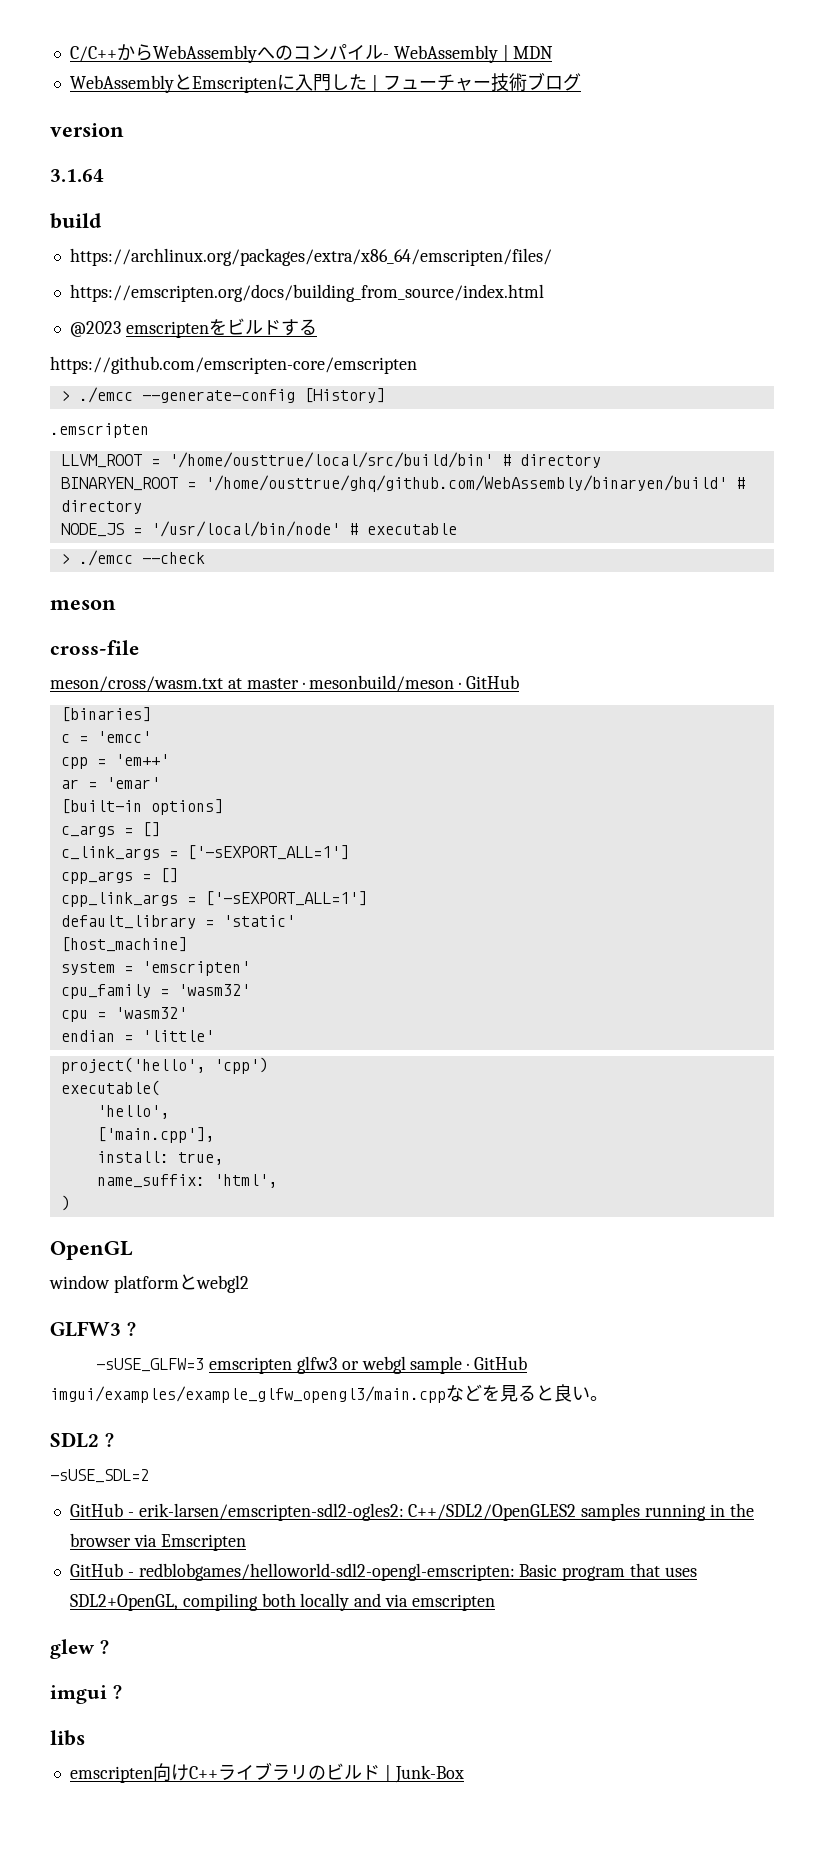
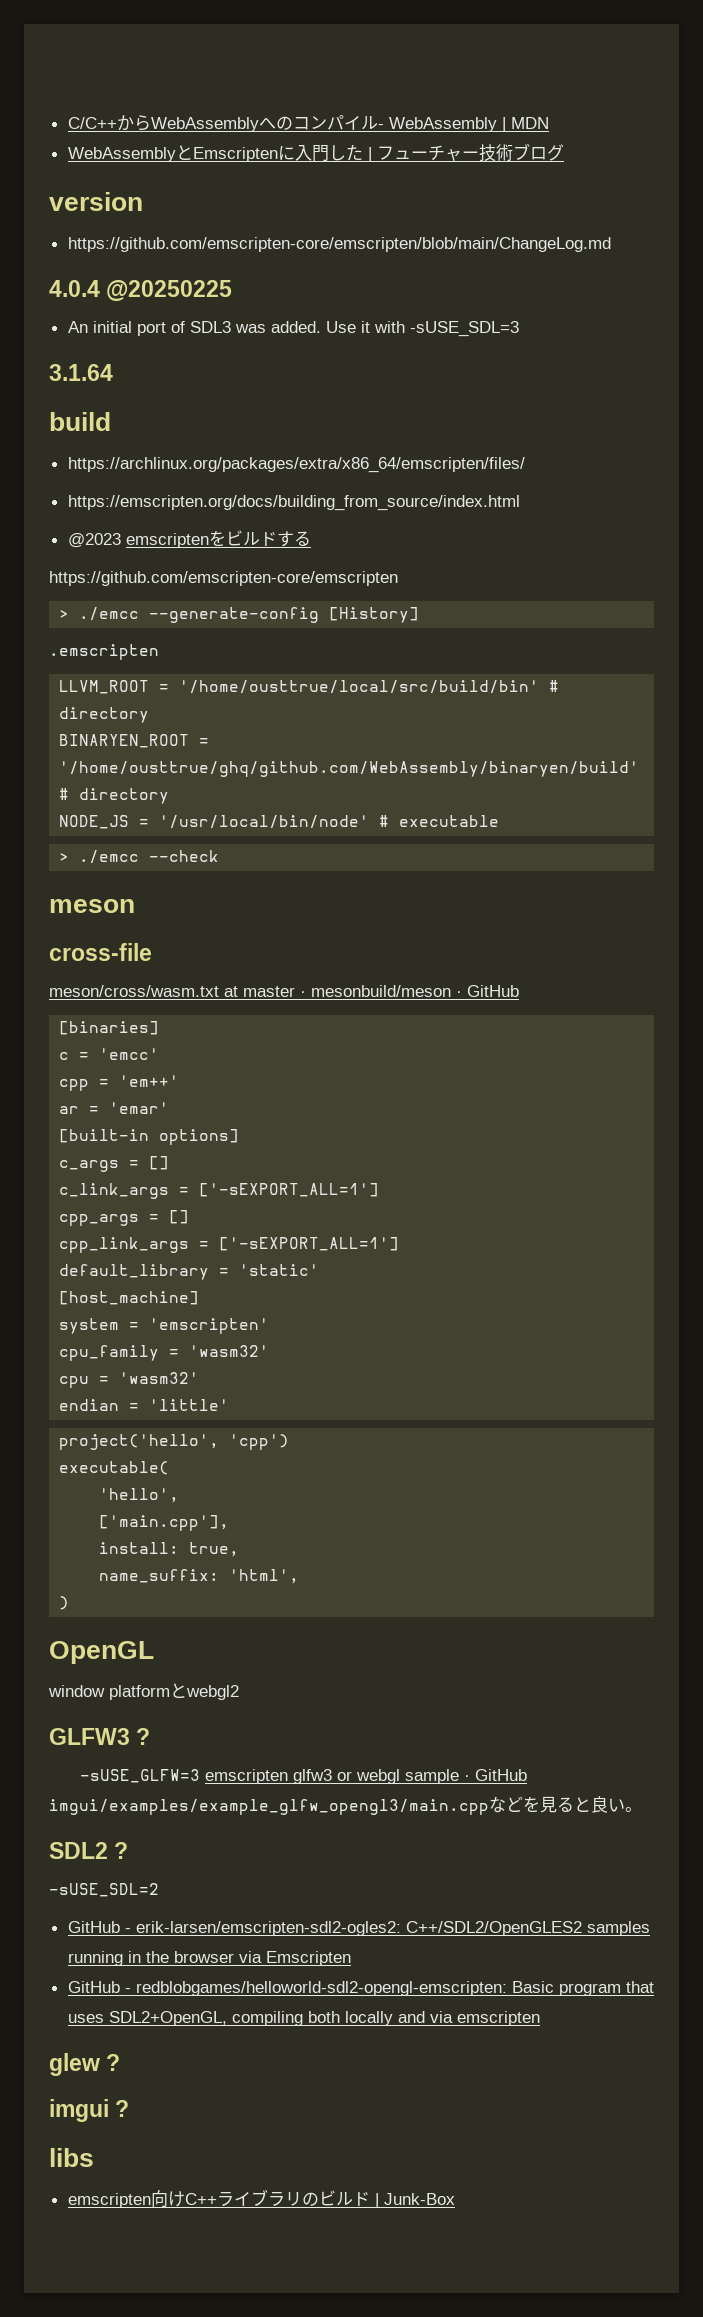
+ https://github.com/emscripten-core/emscripten/blob/main/ChangeLog.md
+ 4.0.4 @20250225
+ An initial port of SDL3 was added. Use it with -sUSE_SDL=3

